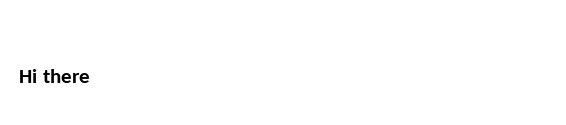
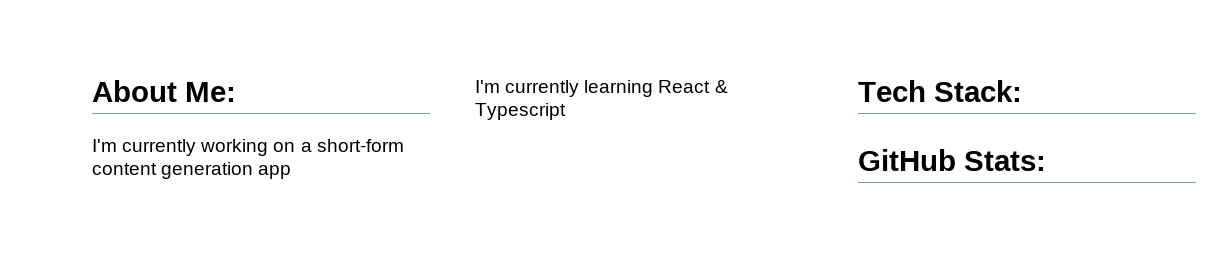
- Hi there
+ About Me:
+ I'm currently working on a short-form content generation app
+ I'm currently learning React & Typescript
+ Tech Stack:
+ GitHub Stats:

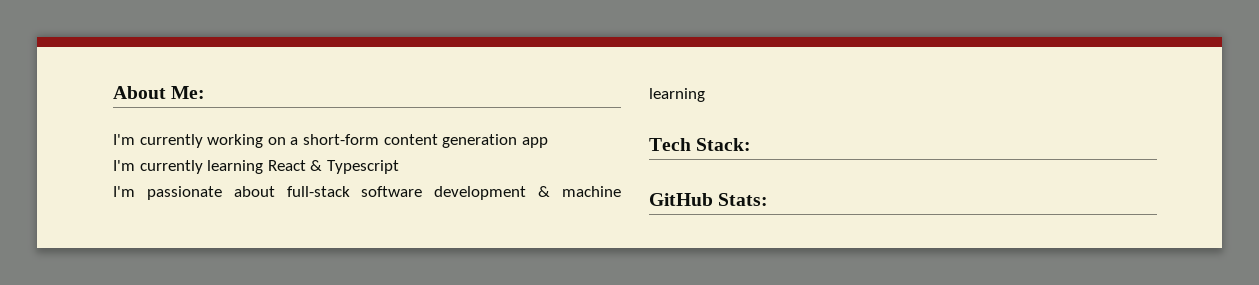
+ I'm passionate about full-stack software development & machine learning

